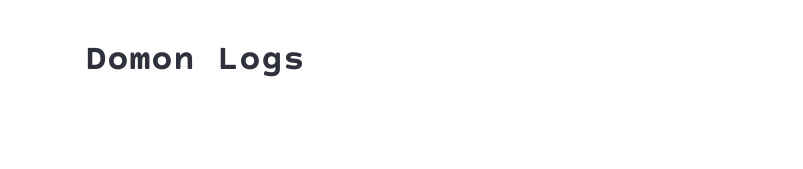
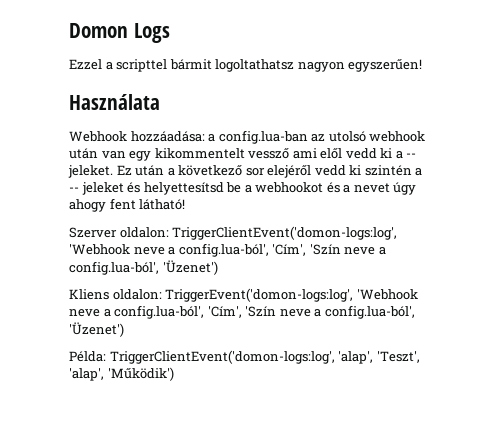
+ Ezzel a scripttel bármit logoltathatsz nagyon egyszerűen!
+ Használata
+ Webhook hozzáadása: a config.lua-ban az utolsó webhook után van egy kikommentelt vessző ami elől vedd ki a -- jeleket. Ez után a következő sor elejéről vedd ki szintén a -- jeleket és helyettesítsd be a webhookot és a nevet úgy ahogy fent látható!
+ Szerver oldalon: TriggerClientEvent('domon-logs:log', 'Webhook neve a config.lua-ból', 'Cím', 'Szín neve a config.lua-ból', 'Üzenet')
+ Kliens oldalon: TriggerEvent('domon-logs:log', 'Webhook neve a config.lua-ból', 'Cím', 'Szín neve a config.lua-ból', 'Üzenet')
+ Példa: TriggerClientEvent('domon-logs:log', 'alap', 'Teszt', 'alap', 'Működik')

